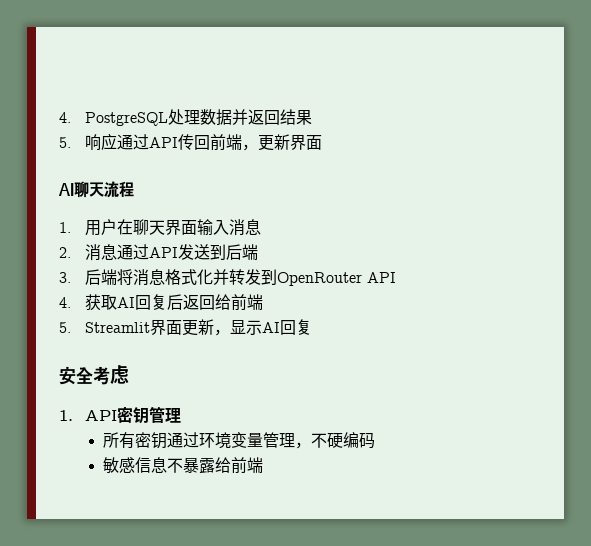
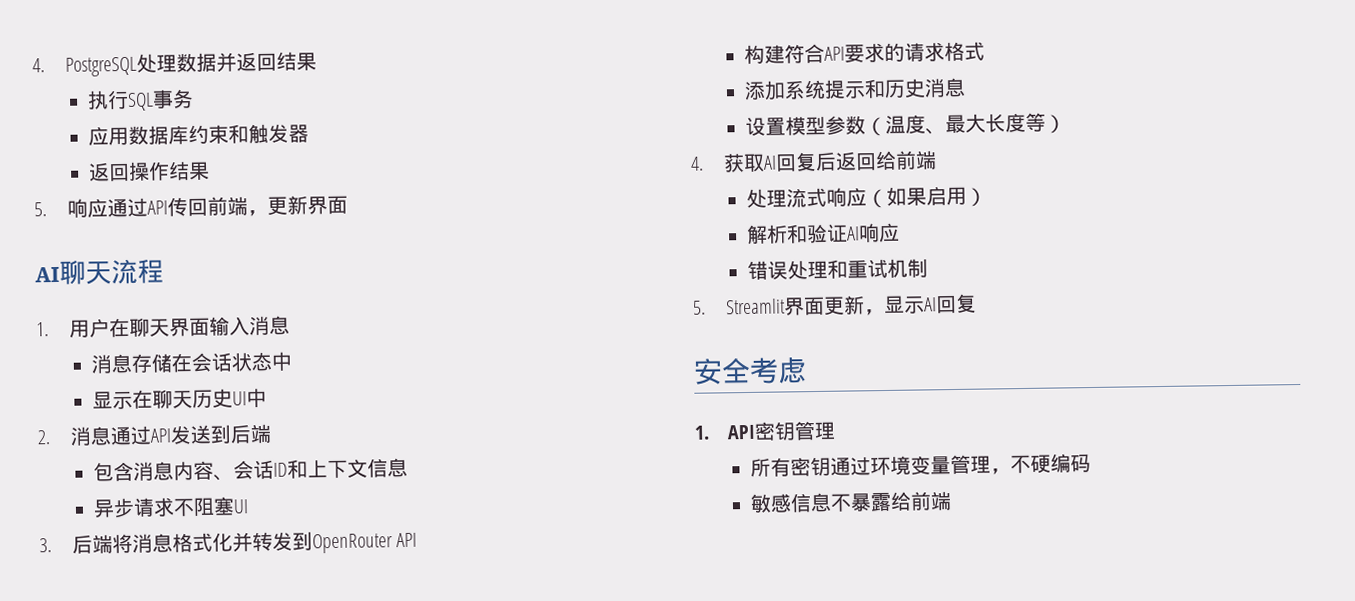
+ 执行SQL事务
+ 应用数据库约束和触发器
+ 返回操作结果
+ 消息存储在会话状态中
+ 显示在聊天历史UI中
+ 包含消息内容、会话ID和上下文信息
+ 异步请求不阻塞UI
+ 构建符合API要求的请求格式
+ 添加系统提示和历史消息
+ 设置模型参数（温度、最大长度等）
+ 处理流式响应（如果启用）
+ 解析和验证AI响应
+ 错误处理和重试机制

